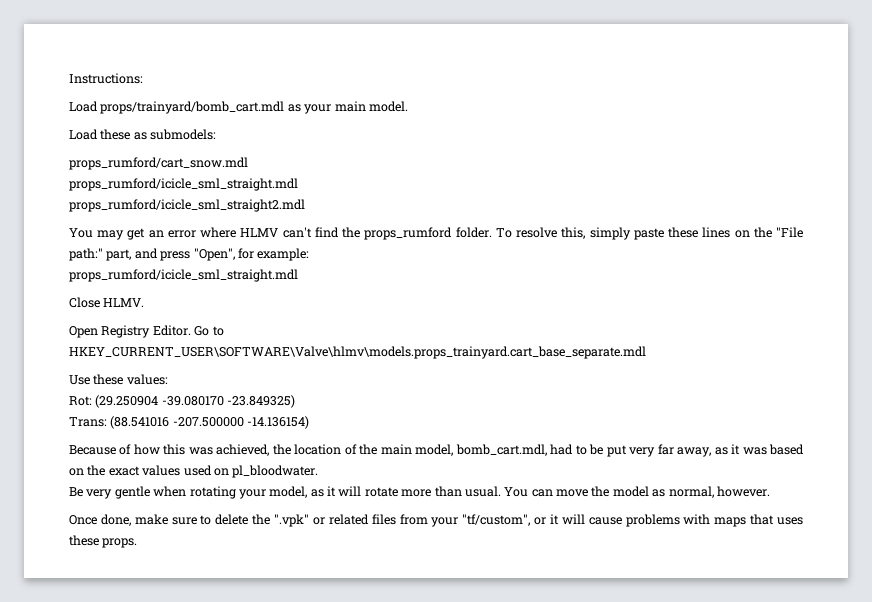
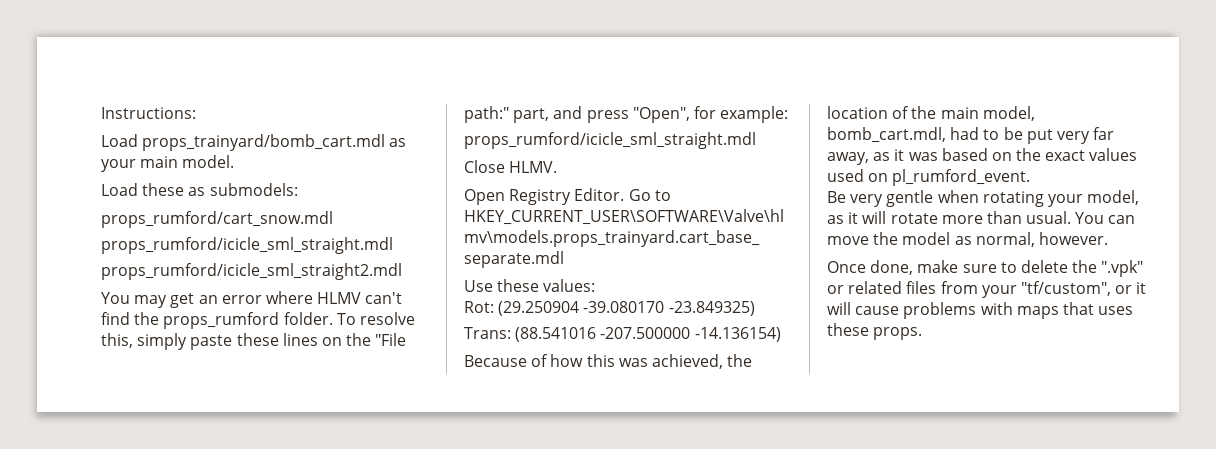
- Load props/trainyard/bomb_cart.mdl as your main model.
+ Load props_trainyard/bomb_cart.mdl as your main model.
- Because of how this was achieved, the location of the main model, bomb_cart.mdl, had to be put very far away, as it was based on the exact values used on pl_bloodwater.
+ Because of how this was achieved, the location of the main model, bomb_cart.mdl, had to be put very far away, as it was based on the exact values used on pl_rumford_event.

